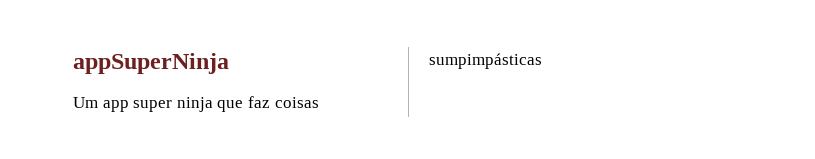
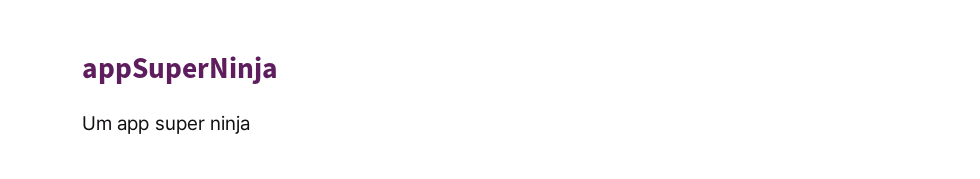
- Um app super ninja que faz coisas sumpimpásticas
+ Um app super ninja

